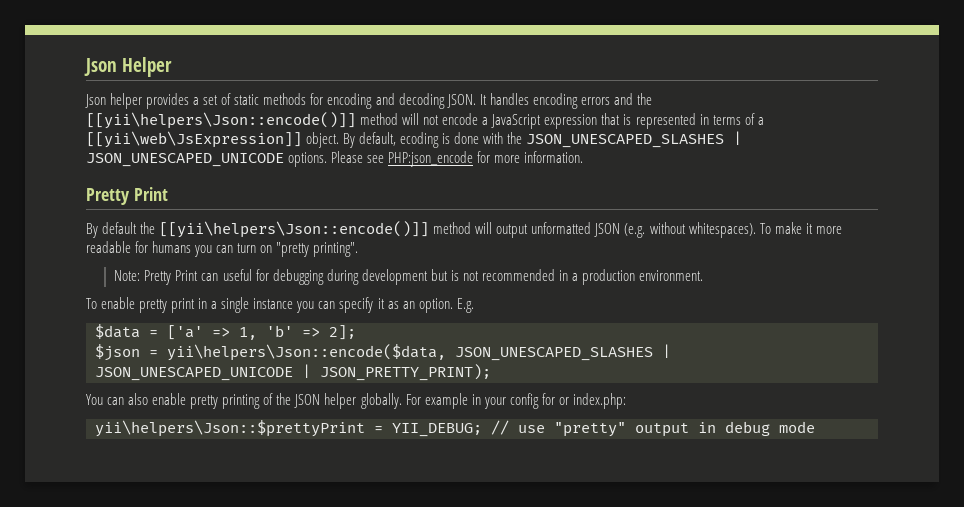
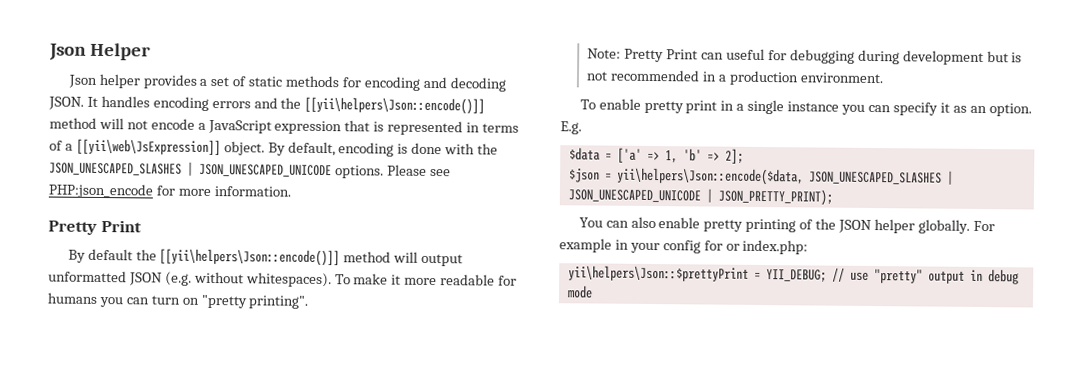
- By default, ecoding is done with the JSON_UNESCAPED_SLASHES | JSON_UNESCAPED_UNICODE options.
+ By default, encoding is done with the JSON_UNESCAPED_SLASHES | JSON_UNESCAPED_UNICODE options.

